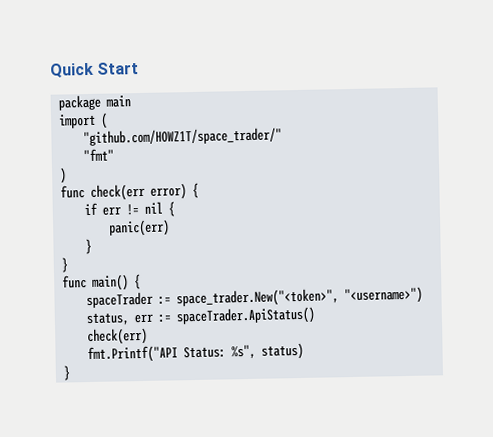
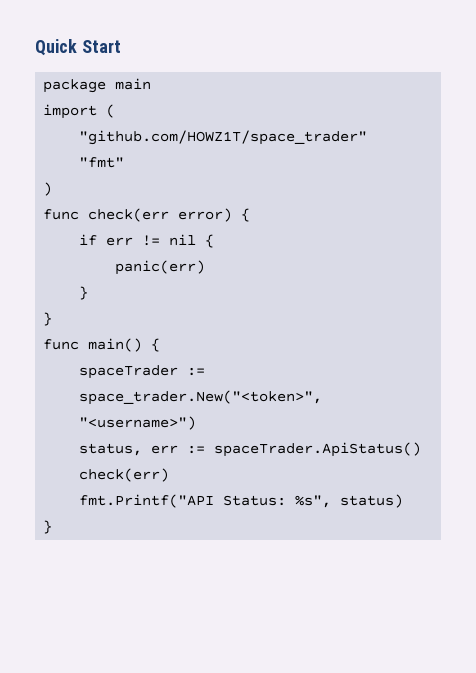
- "github.com/HOWZ1T/space_trader/"
+ "github.com/HOWZ1T/space_trader"

